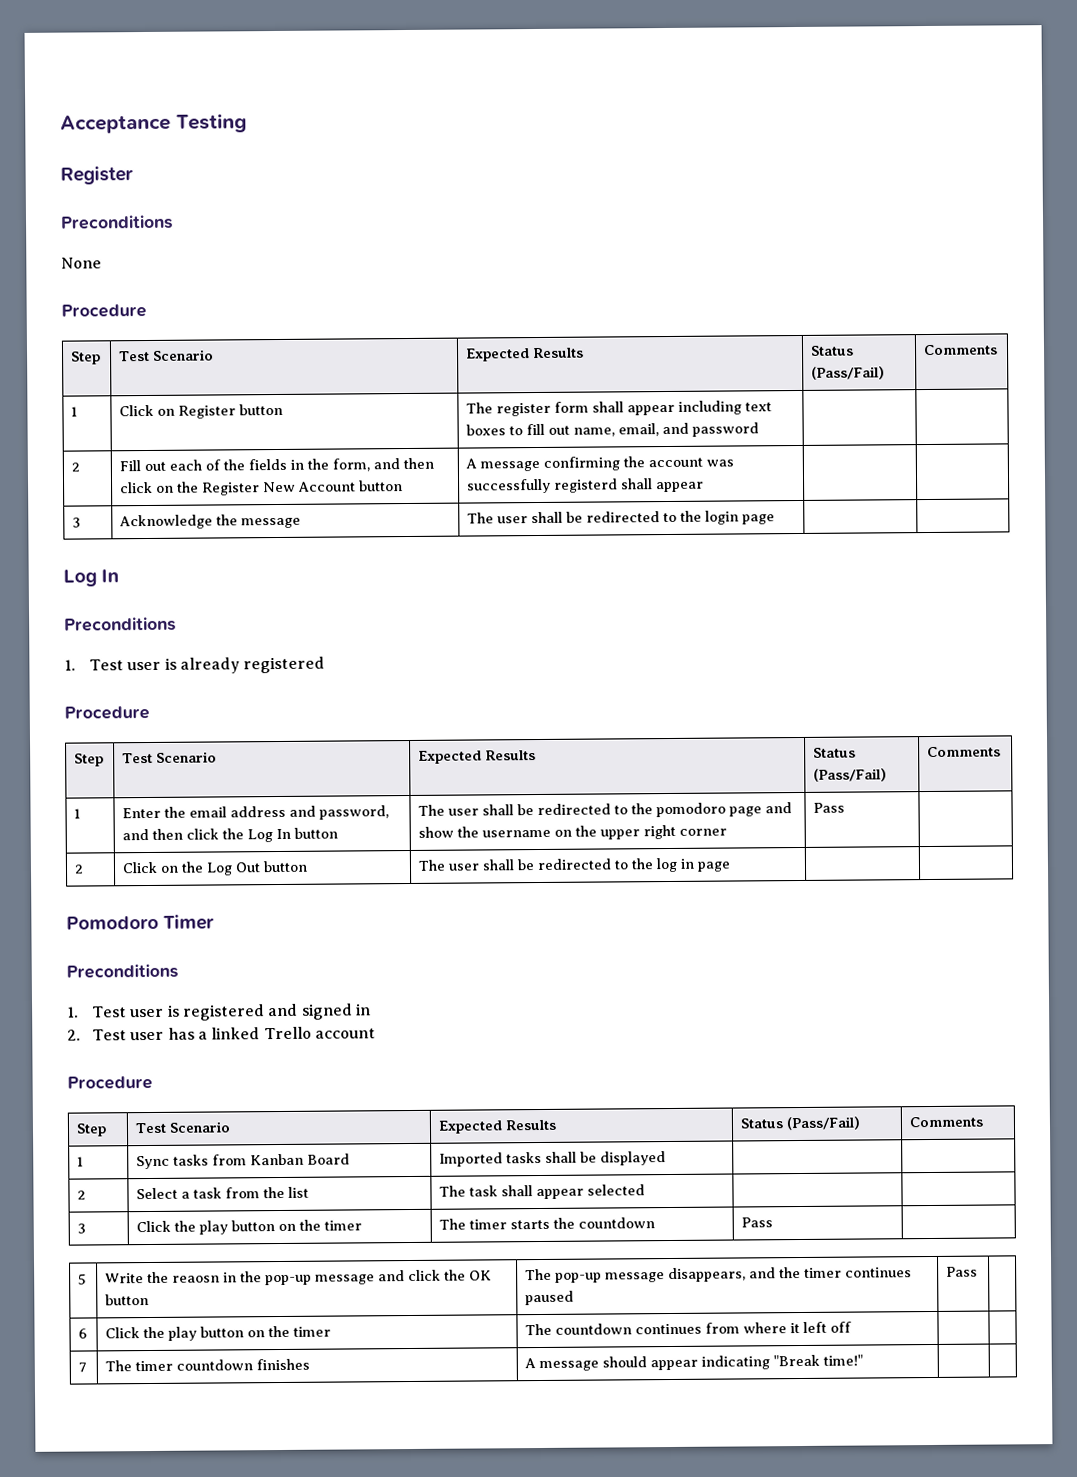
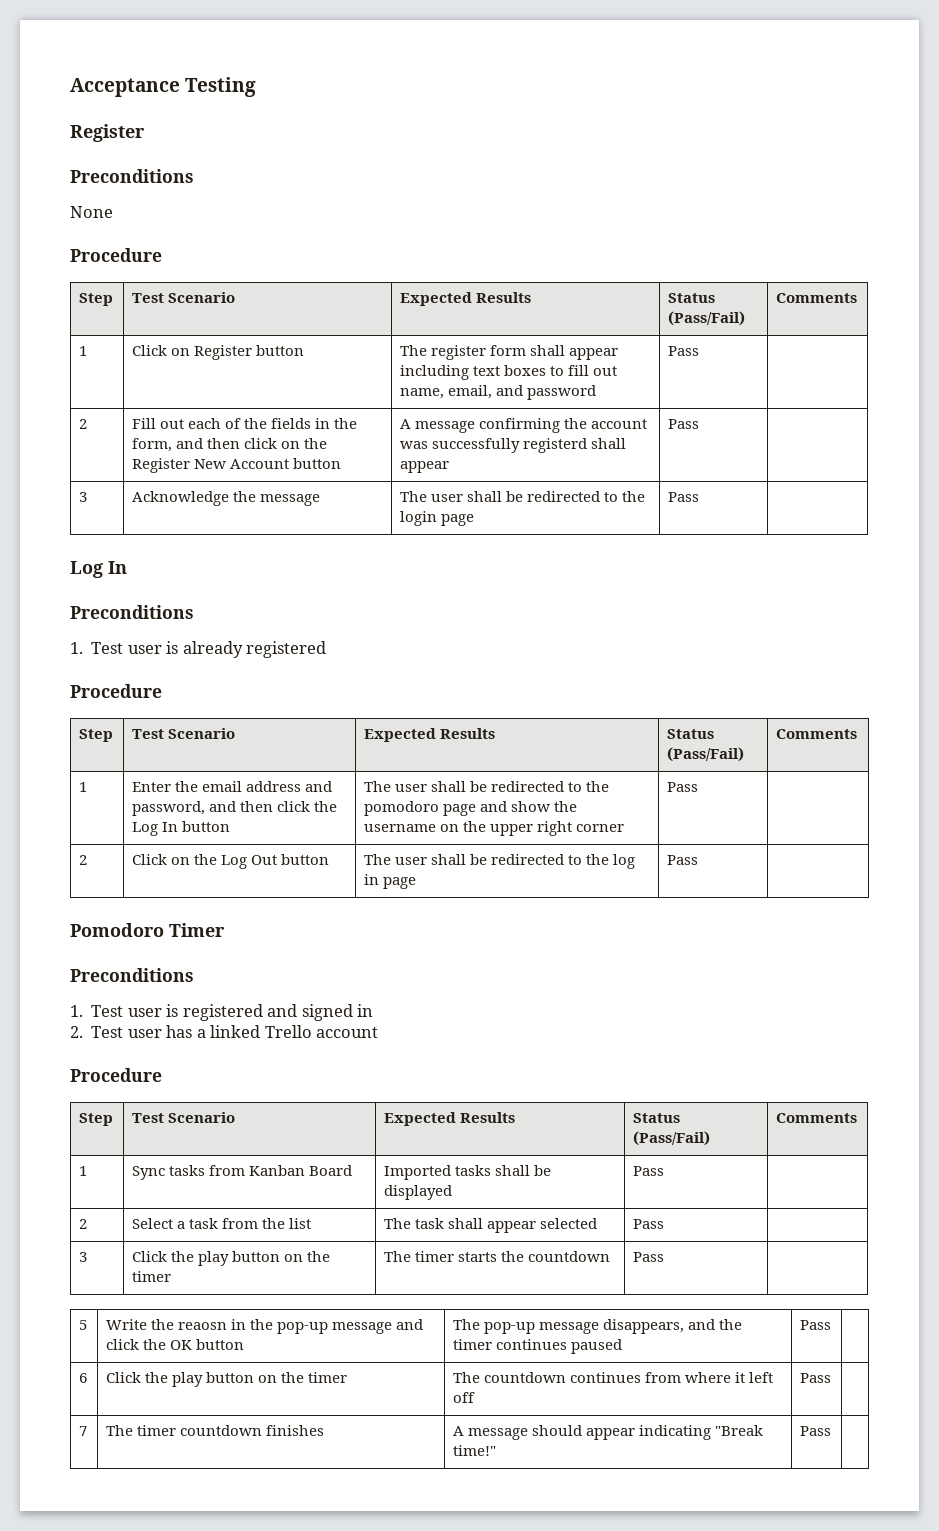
- 1 | Click on Register button | The register form shall appear including text boxes to fill out name, email, and password | |
+ 1 | Click on Register button | The register form shall appear including text boxes to fill out name, email, and password | Pass |
- 2 | Fill out each of the fields in the form, and then click on the Register New Account button | A message confirming the account was successfully registerd shall appear | |
+ 2 | Fill out each of the fields in the form, and then click on the Register New Account button | A message confirming the account was successfully registerd shall appear | Pass |
- 3 | Acknowledge the message | The user shall be redirected to the login page | |
+ 3 | Acknowledge the message | The user shall be redirected to the login page | Pass |
- 2 | Click on the Log Out button | The user shall be redirected to the log in page | |
+ 2 | Click on the Log Out button | The user shall be redirected to the log in page | Pass |
- 1 | Sync tasks from Kanban Board | Imported tasks shall be displayed | |
+ 1 | Sync tasks from Kanban Board | Imported tasks shall be displayed | Pass |
- 2 | Select a task from the list | The task shall appear selected | |
+ 2 | Select a task from the list | The task shall appear selected | Pass |
- 6 | Click the play button on the timer | The countdown continues from where it left off | |
+ 6 | Click the play button on the timer | The countdown continues from where it left off | Pass |
- 7 | The timer countdown finishes | A message should appear indicating "Break time!" | |
+ 7 | The timer countdown finishes | A message should appear indicating "Break time!" | Pass |

